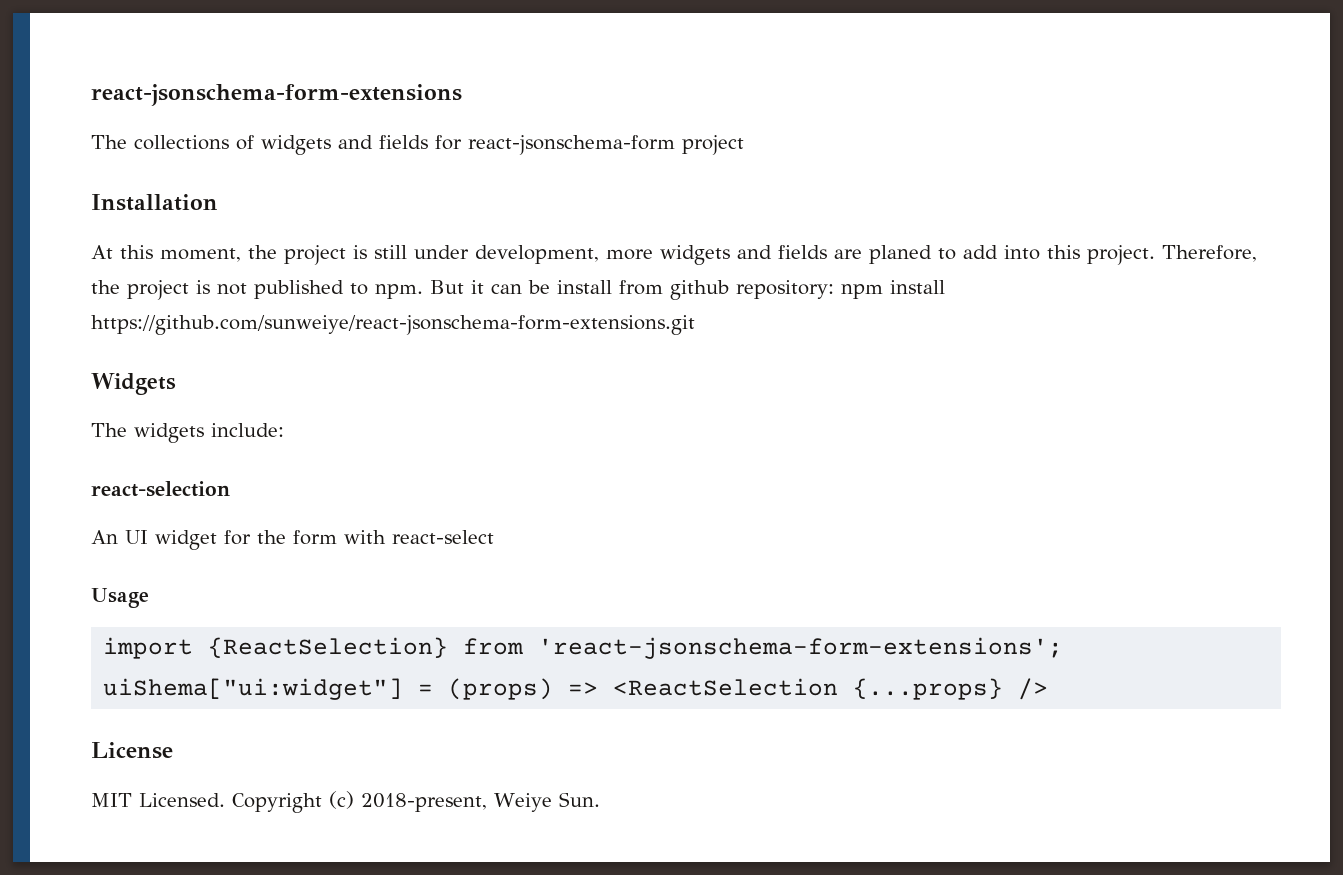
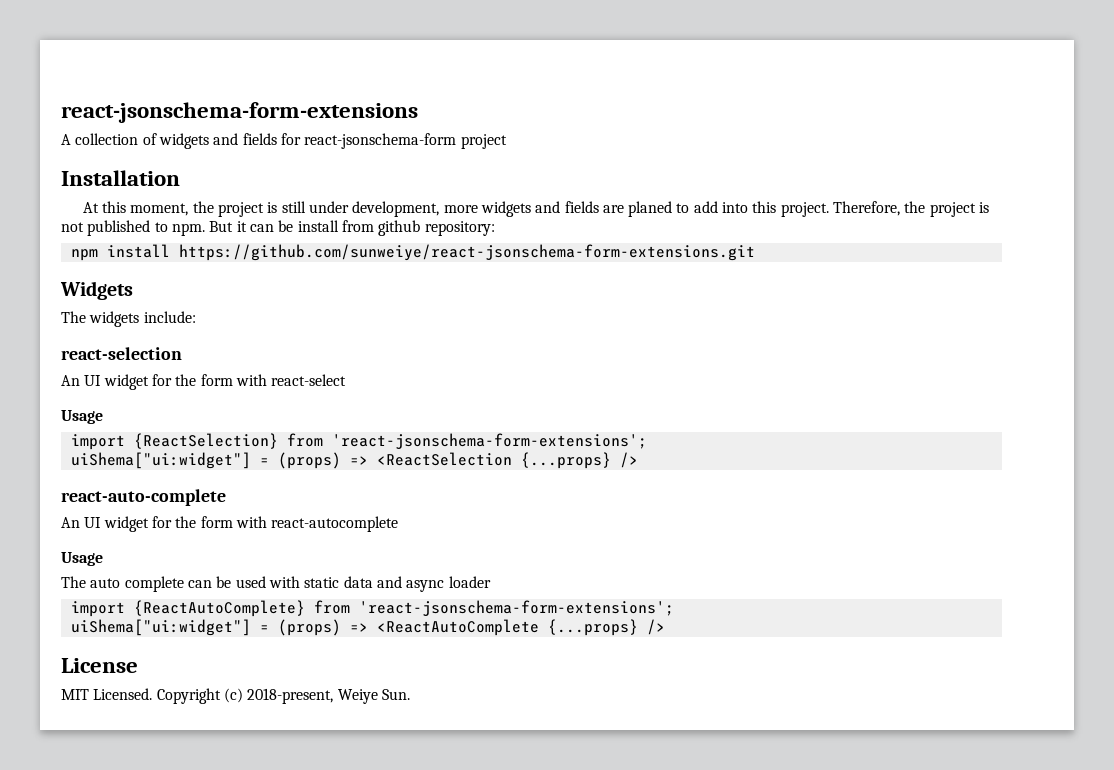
- The collections of widgets and fields for react-jsonschema-form project
+ A collection of widgets and fields for react-jsonschema-form project
- But it can be install from github repository: npm install https://github.com/sunweiye/react-jsonschema-form-extensions.git
+ But it can be install from github repository:
+ npm install https://github.com/sunweiye/react-jsonschema-form-extensions.git
+ react-auto-complete
+ An UI widget for the form with react-autocomplete
+ Usage
+ The auto complete can be used with static data and async loader
+ import {ReactAutoComplete} from 'react-jsonschema-form-extensions';
+ uiShema["ui:widget"] = (props) => <ReactAutoComplete {...props} />

